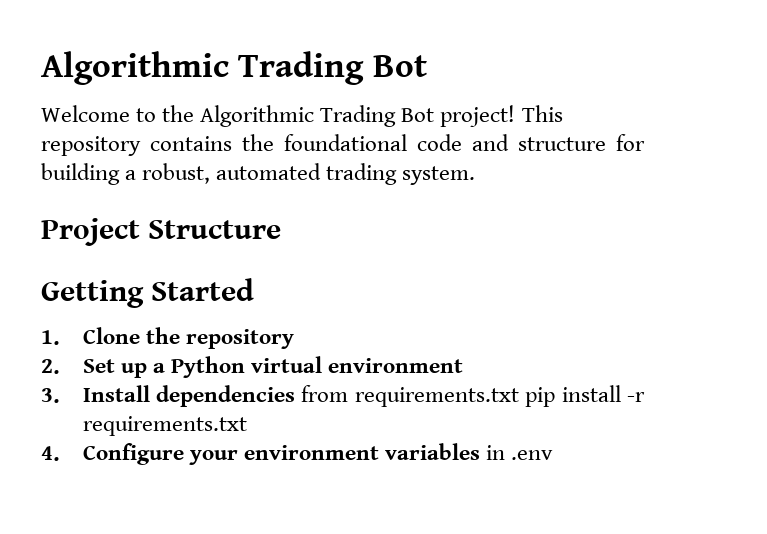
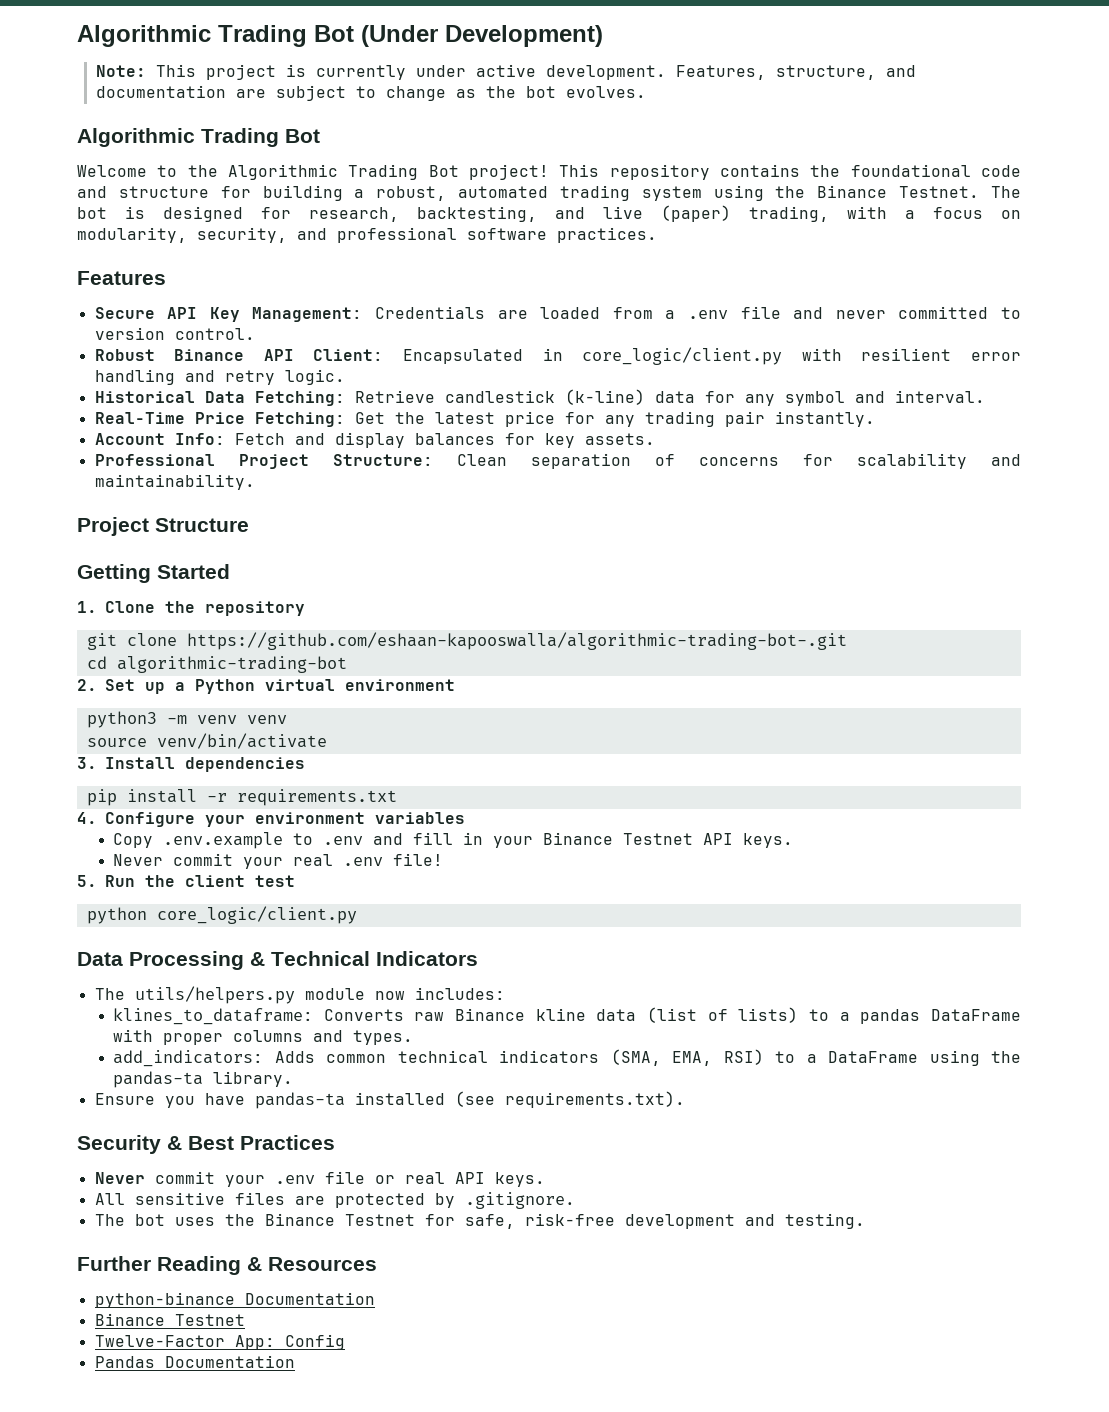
+ Algorithmic Trading Bot (Under Development)
+ Note: This project is currently under active development. Features, structure, and documentation are subject to change as the bot evolves.
- This repository contains the foundational code and structure for building a robust, automated trading system.
+ This repository contains the foundational code and structure for building a robust, automated trading system using the Binance Testnet. The bot is designed for research, backtesting, and live (paper) trading, with a focus on modularity, security, and professional software practices.
+ Features
+ Secure API Key Management: Credentials are loaded from a .env file and never committed to version control.
+ Robust Binance API Client: Encapsulated in core_logic/client.py with resilient error handling and retry logic.
+ Historical Data Fetching: Retrieve candlestick (k-line) data for any symbol and interval.
+ Real-Time Price Fetching: Get the latest price for any trading pair instantly.
+ Account Info: Fetch and display balances for key assets.
+ Professional Project Structure: Clean separation of concerns for scalability and maintainability.
+ git clone https://github.com/eshaan-kapooswalla/algorithmic-trading-bot-.git
+ cd algorithmic-trading-bot
+ python3 -m venv venv
+ source venv/bin/activate
- 3. Install dependencies from requirements.txt pip install -r requirements.txt
+ 3. Install dependencies
+ pip install -r requirements.txt
- 4. Configure your environment variables in .env
+ 4. Configure your environment variables
+ Copy .env.example to .env and fill in your Binance Testnet API keys.
+ Never commit your real .env file!
+ 5. Run the client test
+ python core_logic/client.py
+ Data Processing & Technical Indicators
+ The utils/helpers.py module now includes:
+ klines_to_dataframe: Converts raw Binance kline data (list of lists) to a pandas DataFrame with proper columns and types.
+ add_indicators: Adds common technical indicators (SMA, EMA, RSI) to a DataFrame using the pandas-ta library.
+ Ensure you have pandas-ta installed (see requirements.txt).
+ Security & Best Practices
+ Never commit your .env file or real API keys.
+ All sensitive files are protected by .gitignore.
+ The bot uses the Binance Testnet for safe, risk-free development and testing.
+ Further Reading & Resources
+ python-binance Documentation
+ Binance Testnet
+ Twelve-Factor App: Config
+ Pandas Documentation

